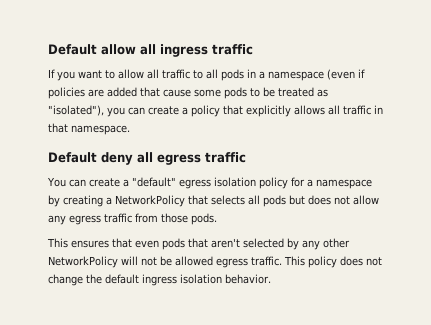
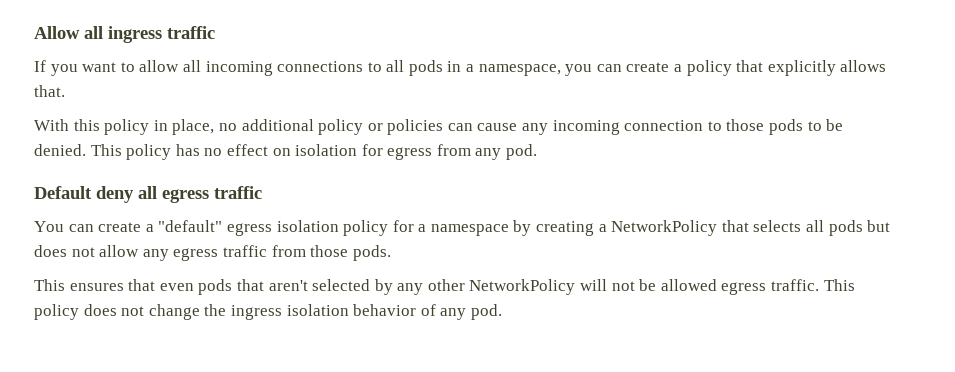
- Default allow all ingress traffic
+ Allow all ingress traffic
- If you want to allow all traffic to all pods in a namespace (even if policies are added that cause some pods to be treated as "isolated"), you can create a policy that explicitly allows all traffic in that namespace.
+ If you want to allow all incoming connections to all pods in a namespace, you can create a policy that explicitly allows that.
+ With this policy in place, no additional policy or policies can cause any incoming connection to those pods to be denied. This policy has no effect on isolation for egress from any pod.
- This policy does not change the default ingress isolation behavior.
+ This policy does not change the ingress isolation behavior of any pod.

